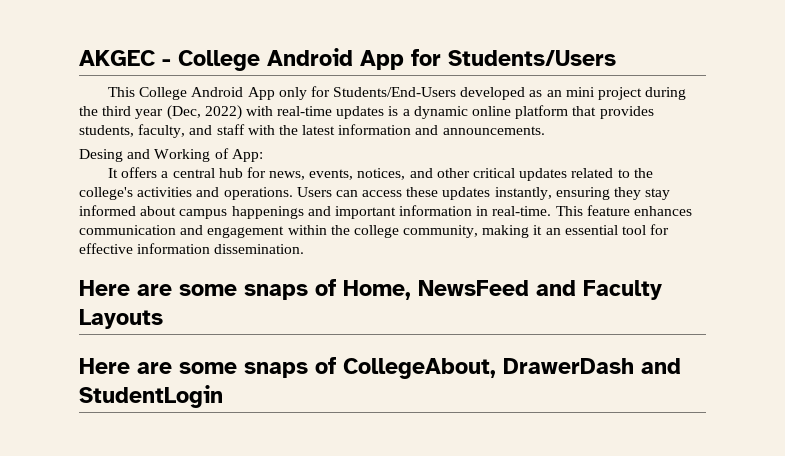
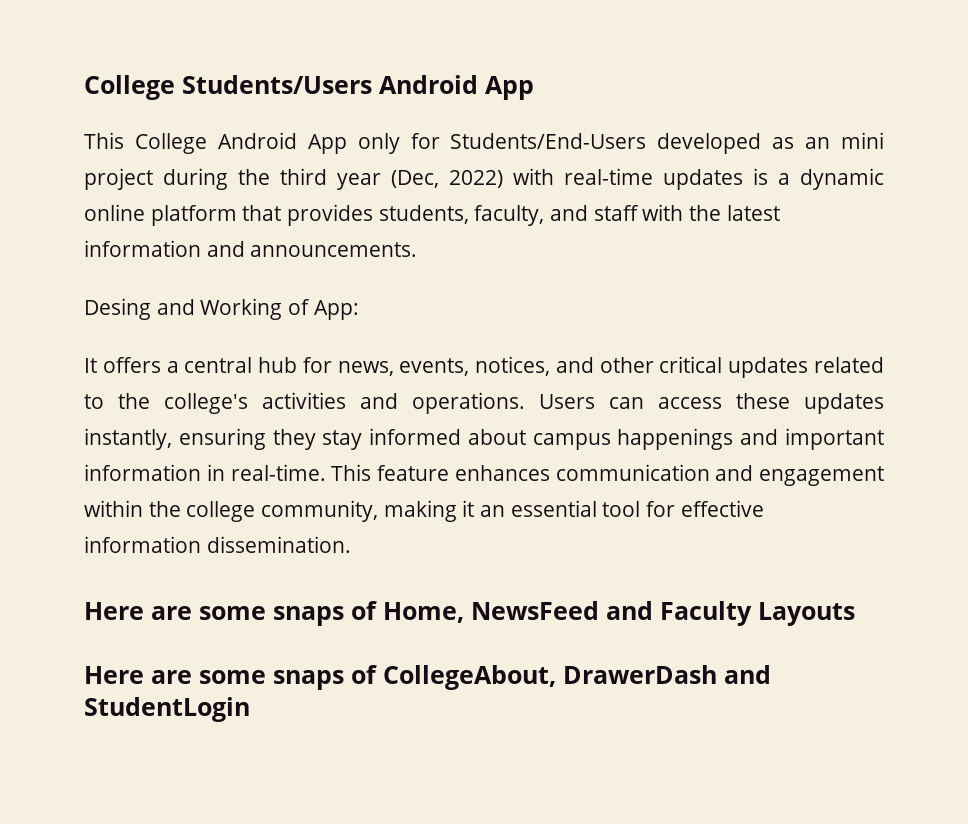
- AKGEC - College Android App for Students/Users
+ College Students/Users Android App

